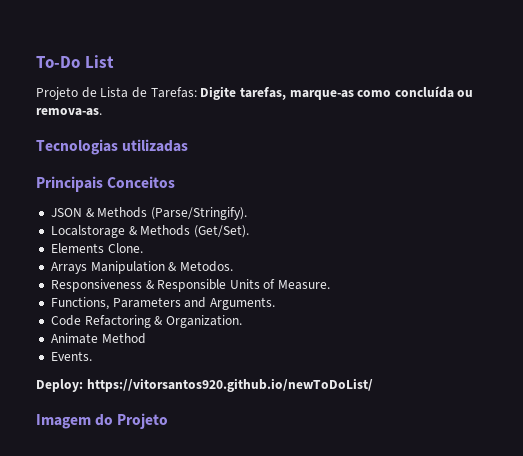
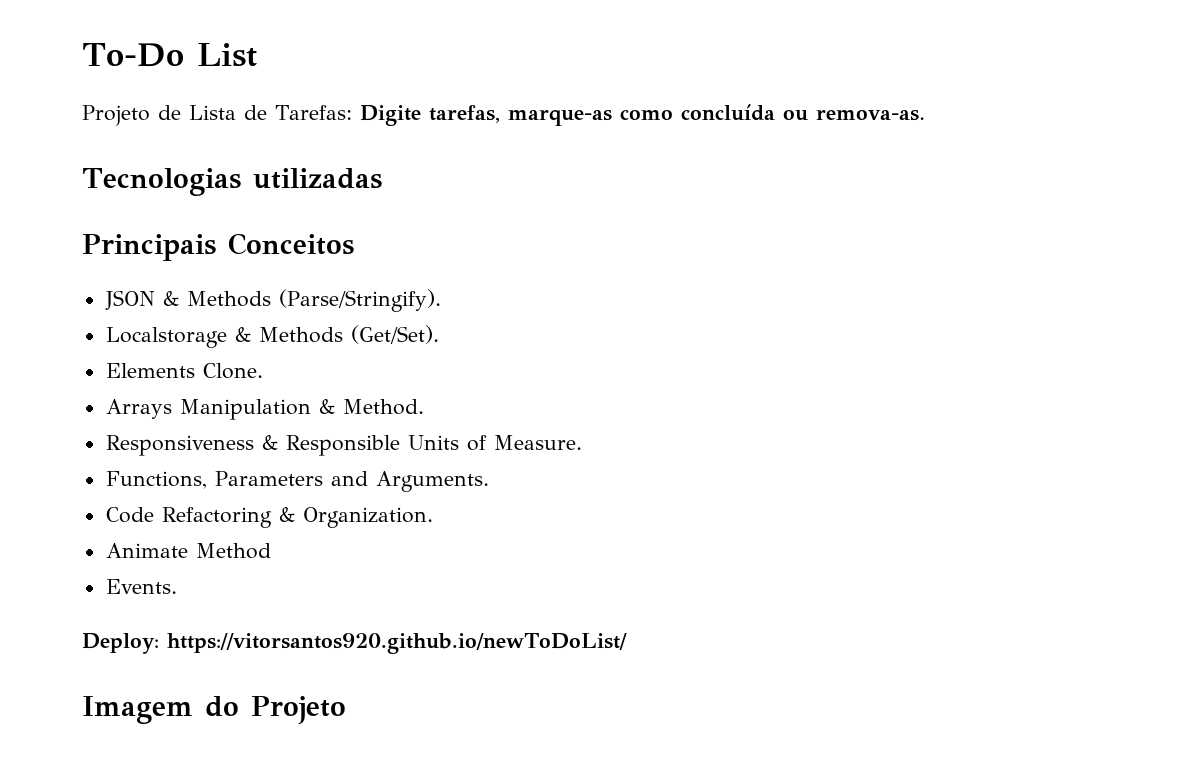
- Arrays Manipulation & Metodos.
+ Arrays Manipulation & Method.

